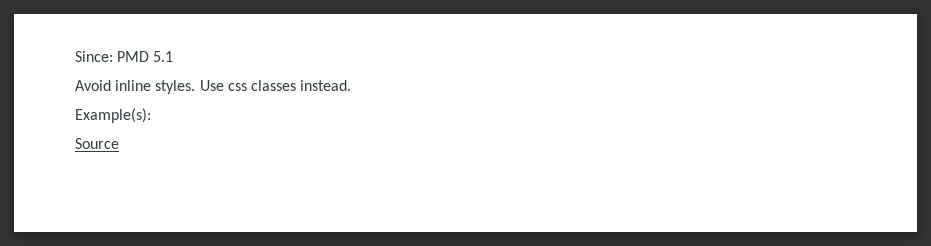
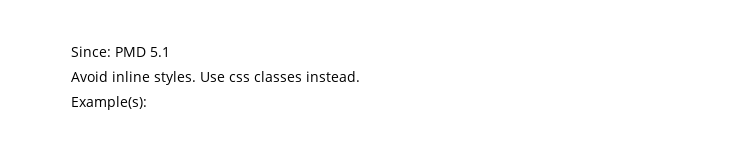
- Source

